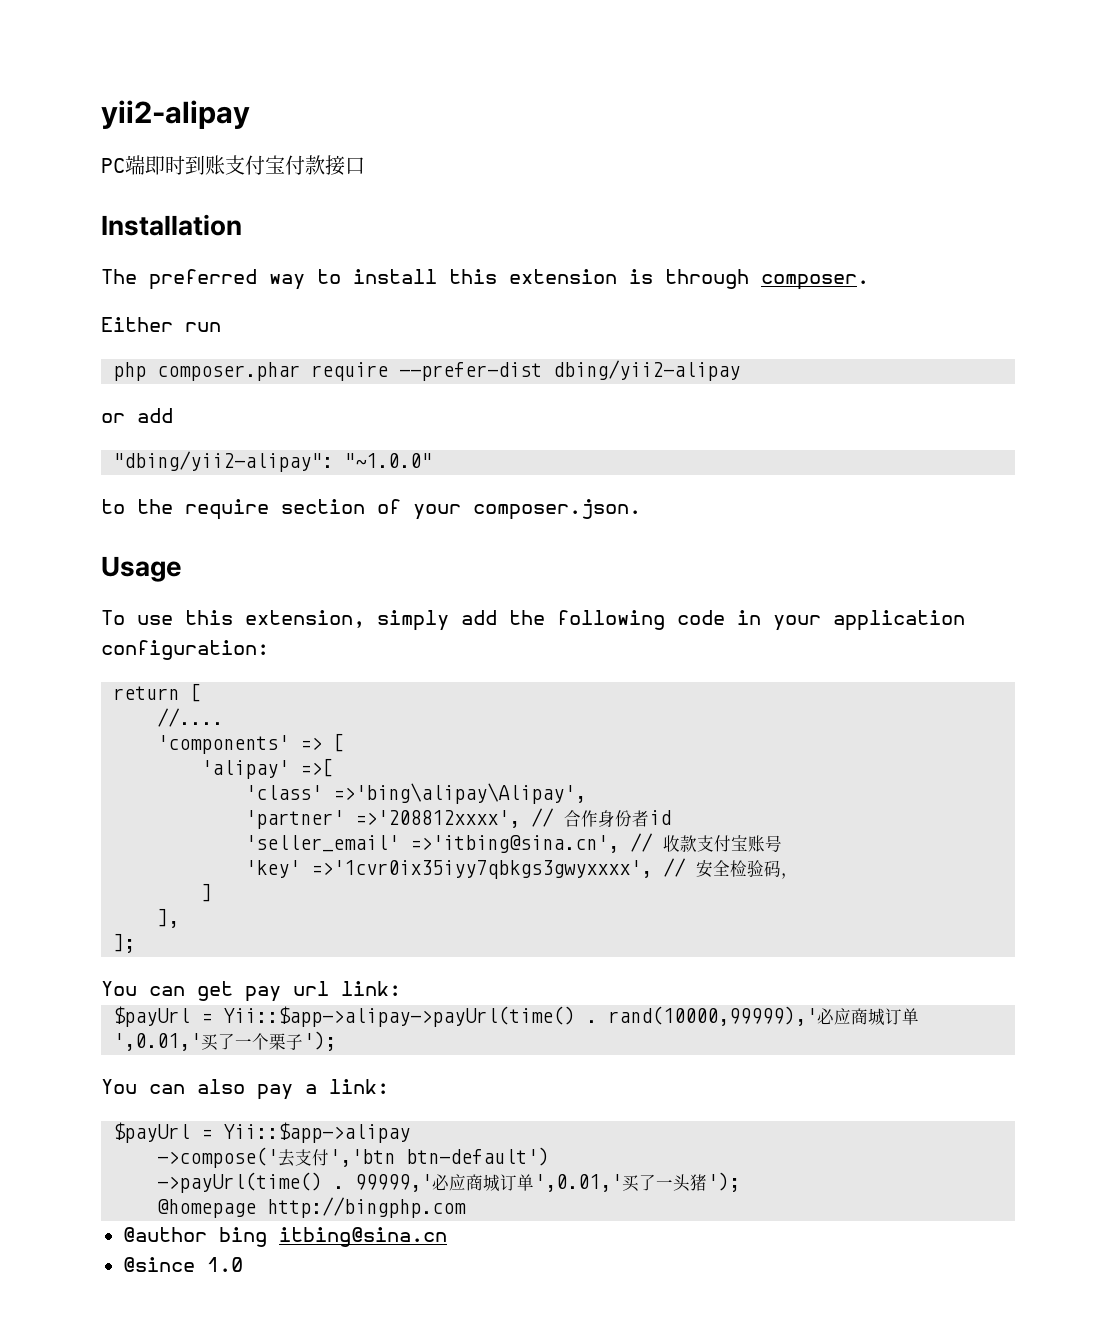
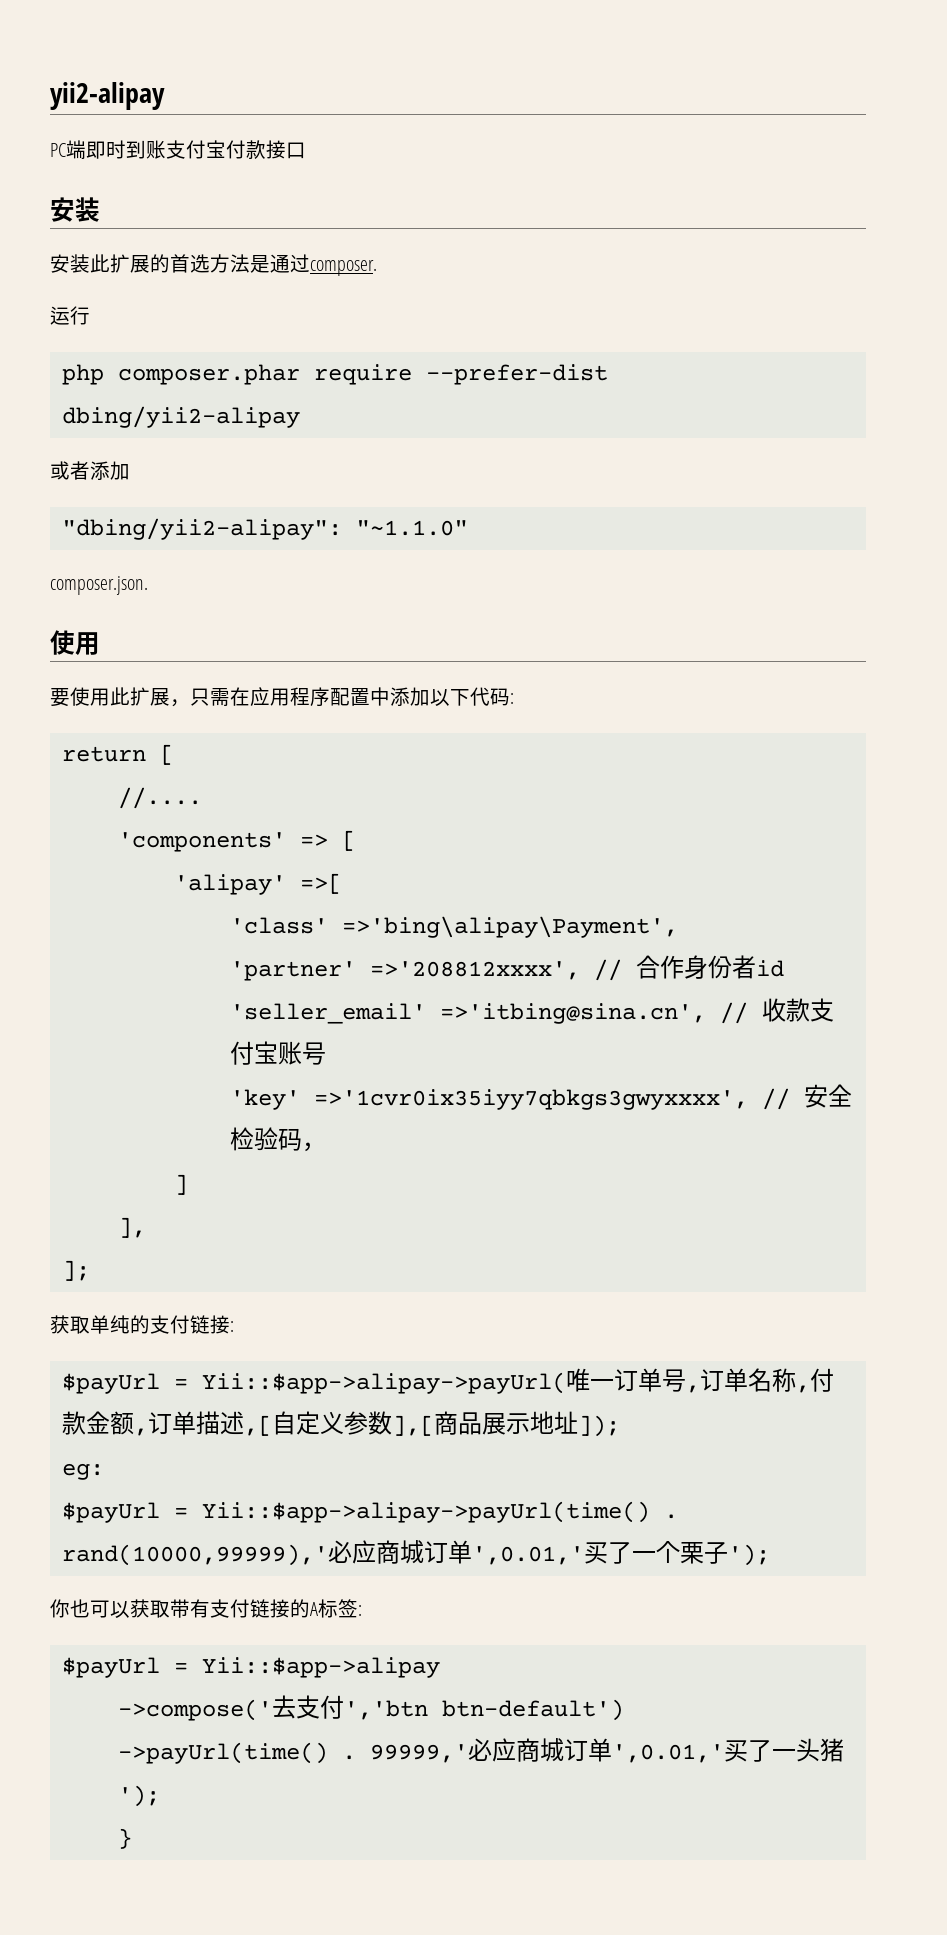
  PC端即时到账支付宝付款接口
- Installation
- The preferred way to install this extension is through composer.
+ 安装
+ 安装此扩展的首选方法是通过composer.
- Either run
+ 运行
- or add
+ 或者添加
- "dbing/yii2-alipay": "~1.0.0"
- to the require section of your composer.json.
- Usage
- To use this extension, simply add the following code in your application configuration:
+ "dbing/yii2-alipay": "~1.1.0"
+ composer.json.
+ 使用
+ 要使用此扩展，只需在应用程序配置中添加以下代码:
- 'class' =>'bing\alipay\Alipay',
+ 'class' =>'bing\alipay\Payment',
- You can get pay url link:
+ 获取单纯的支付链接:
+ $payUrl = Yii::$app->alipay->payUrl(唯一订单号,订单名称,付款金额,订单描述,[自定义参数],[商品展示地址]);
+ eg:
- You can also pay a link:
+ 你也可以获取带有支付链接的A标签:
- @homepage http://bingphp.com
- @author bing itbing@sina.cn
- @since 1.0
+ }

